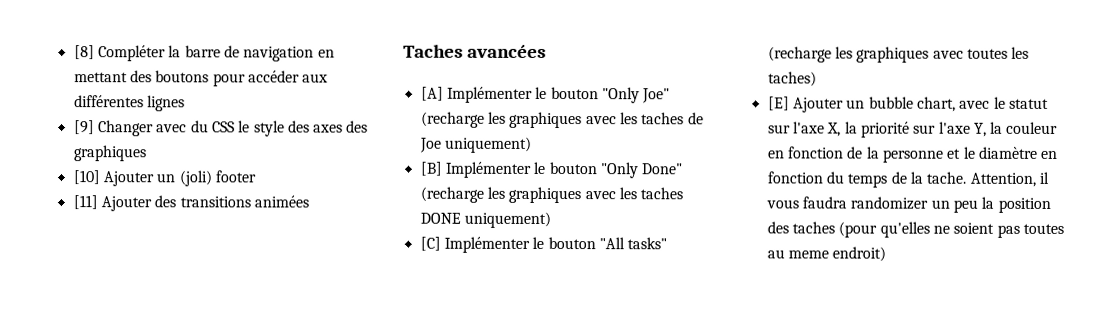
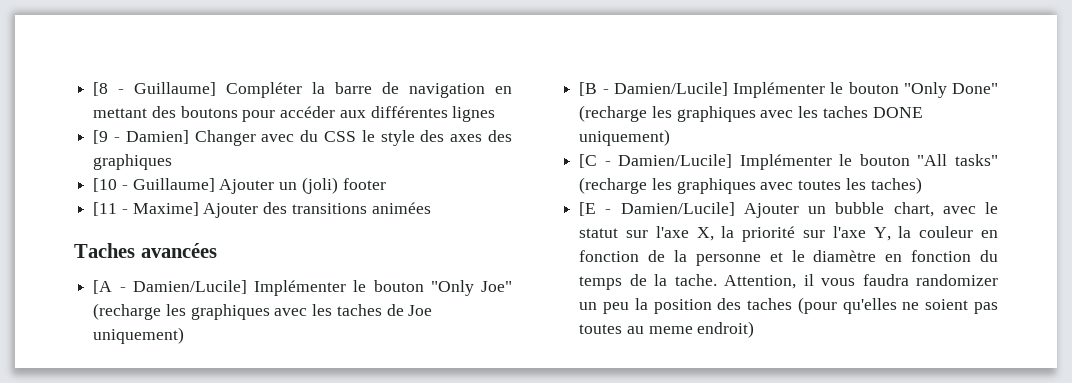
- [8] Compléter la barre de navigation en mettant des boutons pour accéder aux différentes lignes
+ [8 - Guillaume] Compléter la barre de navigation en mettant des boutons pour accéder aux différentes lignes
- [9] Changer avec du CSS le style des axes des graphiques
+ [9 - Damien] Changer avec du CSS le style des axes des graphiques
- [10] Ajouter un (joli) footer
+ [10 - Guillaume] Ajouter un (joli) footer
- [11] Ajouter des transitions animées
+ [11 - Maxime] Ajouter des transitions animées
- [A] Implémenter le bouton "Only Joe" (recharge les graphiques avec les taches de Joe uniquement)
+ [A - Damien/Lucile] Implémenter le bouton "Only Joe" (recharge les graphiques avec les taches de Joe uniquement)
- [B] Implémenter le bouton "Only Done" (recharge les graphiques avec les taches DONE uniquement)
+ [B - Damien/Lucile] Implémenter le bouton "Only Done" (recharge les graphiques avec les taches DONE uniquement)
- [C] Implémenter le bouton "All tasks" (recharge les graphiques avec toutes les taches)
+ [C - Damien/Lucile] Implémenter le bouton "All tasks" (recharge les graphiques avec toutes les taches)
- [E] Ajouter un bubble chart, avec le statut sur l'axe X, la priorité sur l'axe Y, la couleur en fonction de la personne et le diamètre en fonction du temps de la tache.
+ [E - Damien/Lucile] Ajouter un bubble chart, avec le statut sur l'axe X, la priorité sur l'axe Y, la couleur en fonction de la personne et le diamètre en fonction du temps de la tache.

